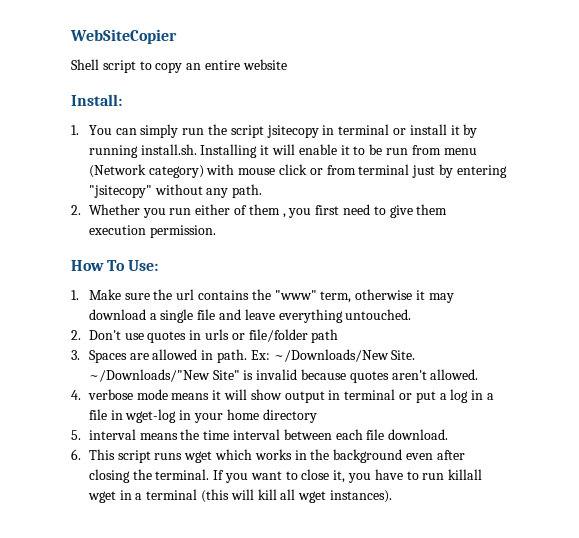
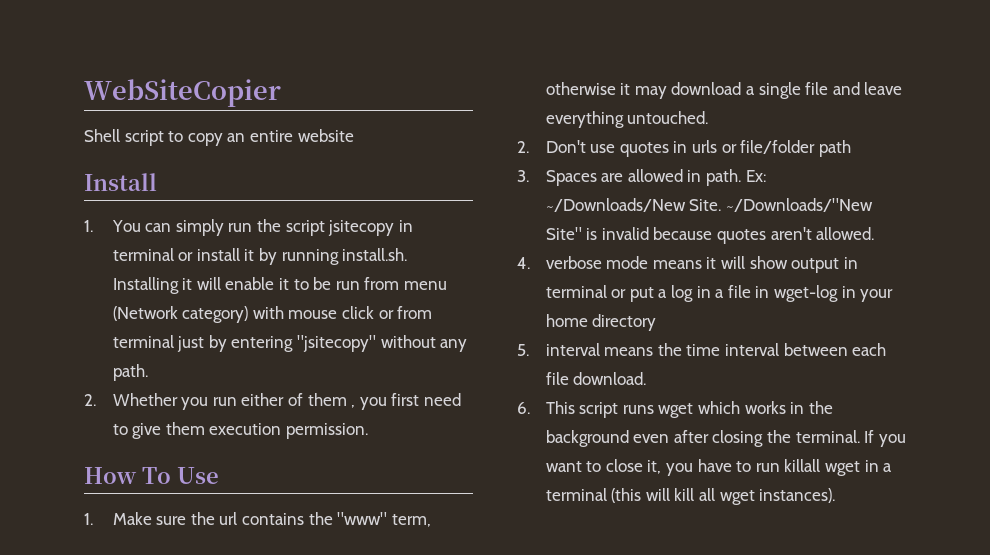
- Install:
+ Install
- How To Use:
+ How To Use

